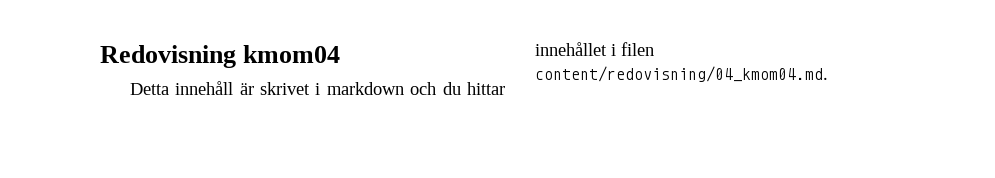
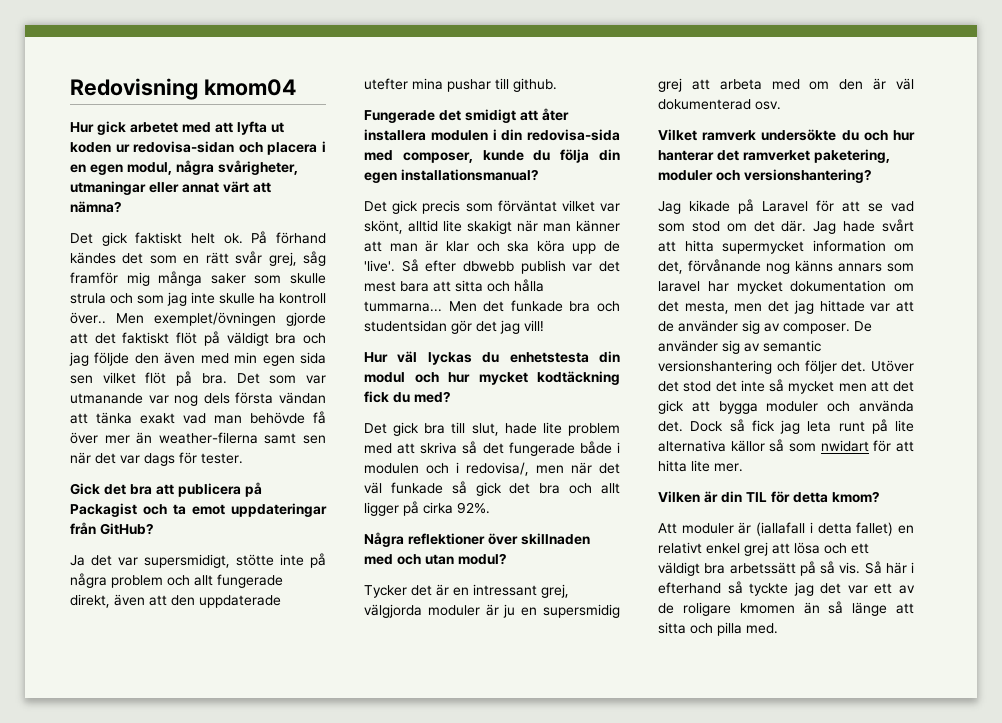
- Detta innehåll är skrivet i markdown och du hittar innehållet i filen content/redovisning/04_kmom04.md.
+ Hur gick arbetet med att lyfta ut koden ur redovisa-sidan och placera i en egen modul, några svårigheter, utmaningar eller annat värt att nämna?
+ Det gick faktiskt helt ok. På förhand kändes det som en rätt svår grej, såg framför mig många saker som skulle strula och som jag inte skulle ha kontroll över.. Men exemplet/övningen gjorde att det faktiskt flöt på väldigt bra och jag följde den även med min egen sida sen vilket flöt på bra. Det som var utmanande var nog dels första vändan att tänka exakt vad man behövde få över mer än weather-filerna samt sen när det var dags för tester.
+ Gick det bra att publicera på Packagist och ta emot uppdateringar från GitHub?
+ Ja det var supersmidigt, stötte inte på några problem och allt fungerade direkt, även att den uppdaterade utefter mina pushar till github.
+ Fungerade det smidigt att åter installera modulen i din redovisa-sida med composer, kunde du följa din egen installationsmanual?
+ Det gick precis som förväntat vilket var skönt, alltid lite skakigt när man känner att man är klar och ska köra upp de 'live'. Så efter dbwebb publish var det mest bara att sitta och hålla tummarna... Men det funkade bra och studentsidan gör det jag vill!
+ Hur väl lyckas du enhetstesta din modul och hur mycket kodtäckning fick du med?
+ Det gick bra till slut, hade lite problem med att skriva så det fungerade både i modulen och i redovisa/, men när det väl funkade så gick det bra och allt ligger på cirka 92%.
+ Några reflektioner över skillnaden med och utan modul?
+ Tycker det är en intressant grej, välgjorda moduler är ju en supersmidig grej att arbeta med om den är väl dokumenterad osv.
+ Vilket ramverk undersökte du och hur hanterar det ramverket paketering, moduler och versionshantering?
+ Jag kikade på Laravel för att se vad som stod om det där. Jag hade svårt att hitta supermycket information om det, förvånande nog känns annars som laravel har mycket dokumentation om det mesta, men det jag hittade var att de använder sig av composer. De använder sig av semantic versionshantering och följer det. Utöver det stod det inte så mycket men att det gick att bygga moduler och använda det. Dock så fick jag leta runt på lite alternativa källor så som nwidart för att hitta lite mer.
+ Vilken är din TIL för detta kmom?
+ Att moduler är (iallafall i detta fallet) en relativt enkel grej att lösa och ett väldigt bra arbetssätt på så vis. Så här i efterhand så tyckte jag det var ett av de roligare kmomen än så länge att sitta och pilla med.

